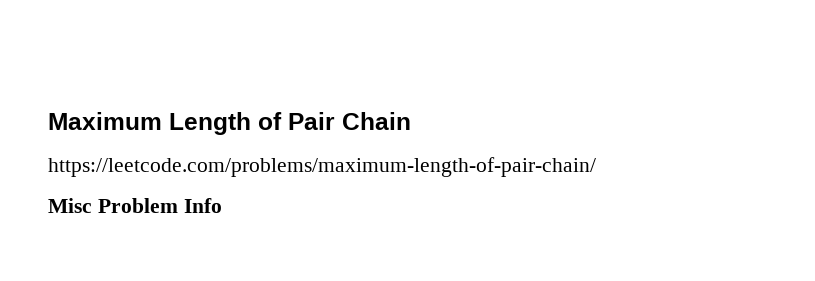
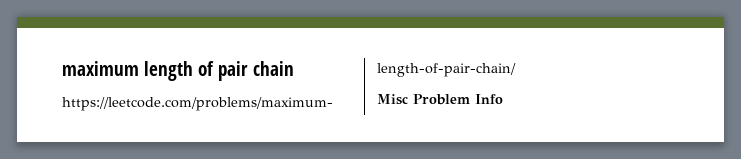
- Maximum Length of Pair Chain
+ maximum length of pair chain

